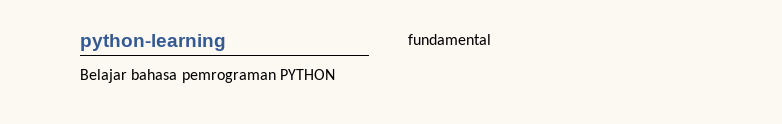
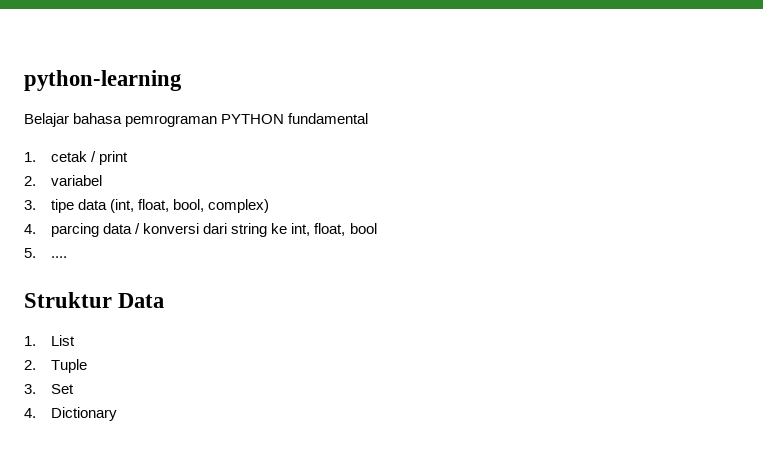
+ 1. cetak / print
+ 2. variabel
+ 3. tipe data (int, float, bool, complex)
+ 4. parcing data / konversi dari string ke int, float, bool
+ 5. ....
+ Struktur Data
+ 1. List
+ 2. Tuple
+ 3. Set
+ 4. Dictionary

